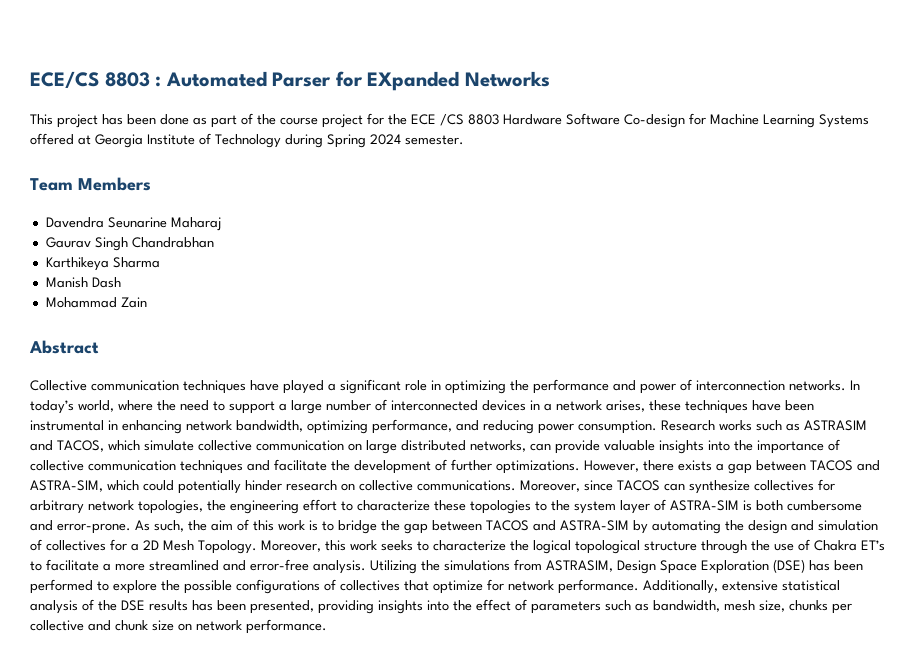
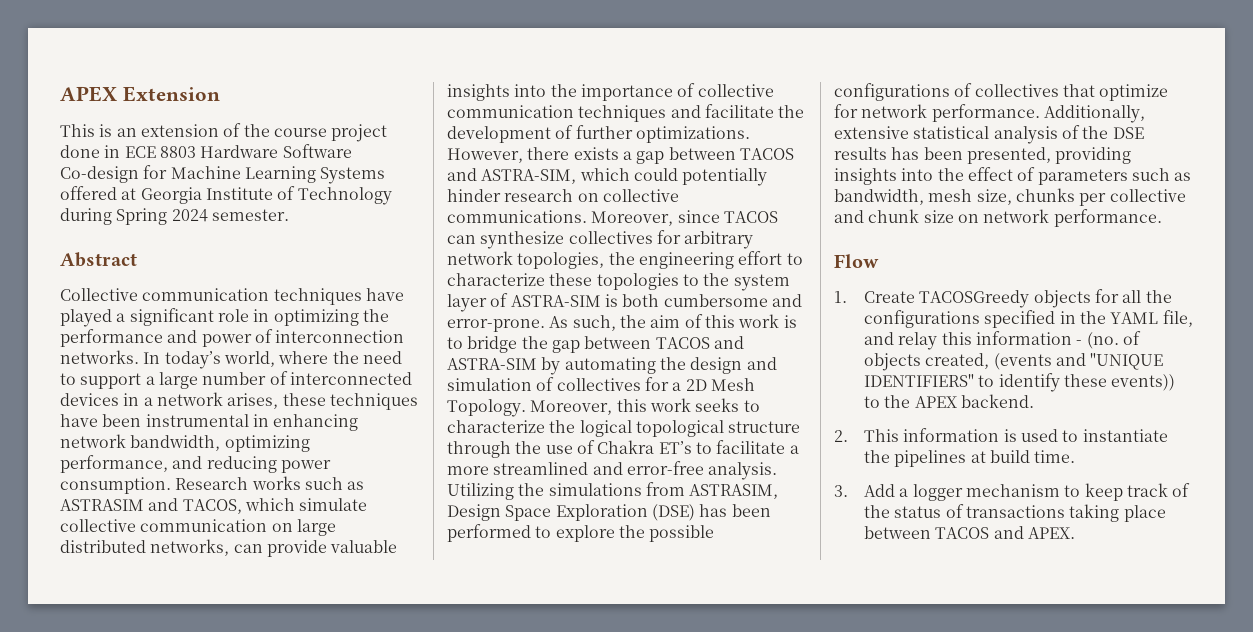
- ECE/CS 8803 : Automated Parser for EXpanded Networks
- This project has been done as part of the course project for the ECE /CS 8803 Hardware Software Co-design for Machine Learning Systems offered at Georgia Institute of Technology during Spring 2024 semester.
+ APEX Extension
+ This is an extension of the course project done in ECE 8803 Hardware Software Co-design for Machine Learning Systems offered at Georgia Institute of Technology during Spring 2024 semester.
- Team Members
- Davendra Seunarine Maharaj
- Gaurav Singh Chandrabhan
- Karthikeya Sharma
- Manish Dash
- Mohammad Zain
+ Flow
+ 1. Create TACOSGreedy objects for all the configurations specified in the YAML file, and relay this information - (no. of objects created, (events and "UNIQUE IDENTIFIERS" to identify these events)) to the APEX backend.
+ 2. This information is used to instantiate the pipelines at build time.
+ 3. Add a logger mechanism to keep track of the status of transactions taking place between TACOS and APEX.

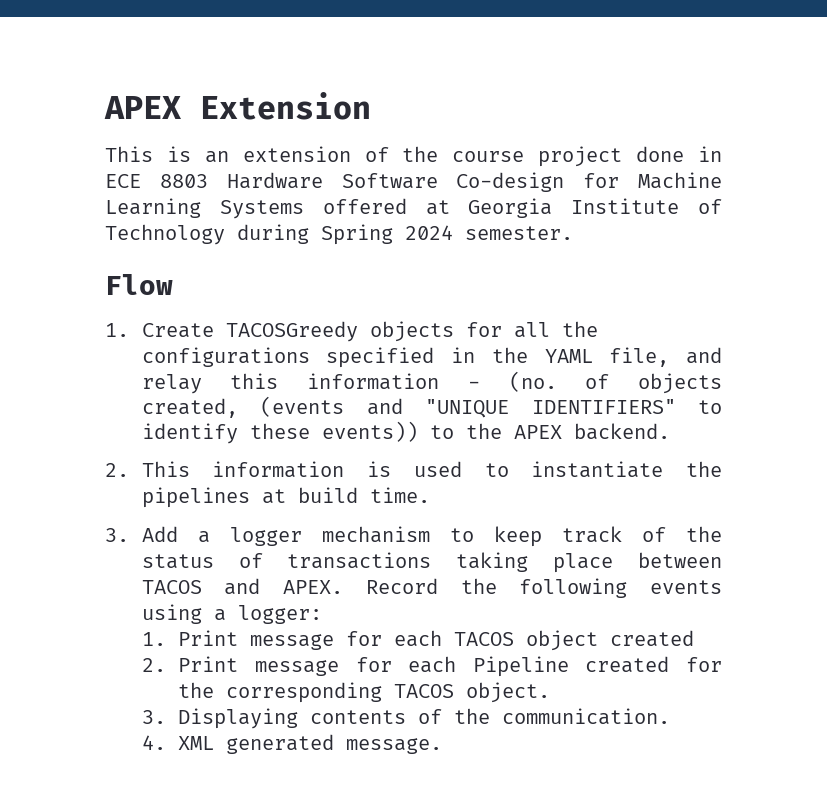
- Abstract
- Collective communication techniques have played a significant role in optimizing the performance and power of interconnection networks. In today’s world, where the need to support a large number of interconnected devices in a network arises, these techniques have been instrumental in enhancing network bandwidth, optimizing performance, and reducing power consumption. Research works such as ASTRASIM and TACOS, which simulate collective communication on large distributed networks, can provide valuable insights into the importance of collective communication techniques and facilitate the development of further optimizations. However, there exists a gap between TACOS and ASTRA-SIM, which could potentially hinder research on collective communications. Moreover, since TACOS can synthesize collectives for arbitrary network topologies, the engineering effort to characterize these topologies to the system layer of ASTRA-SIM is both cumbersome and error-prone. As such, the aim of this work is to bridge the gap between TACOS and ASTRA-SIM by automating the design and simulation of collectives for a 2D Mesh Topology. Moreover, this work seeks to characterize the logical topological structure through the use of Chakra ET’s to facilitate a more streamlined and error-free analysis. Utilizing the simulations from ASTRASIM, Design Space Exploration (DSE) has been performed to explore the possible configurations of collectives that optimize for network performance. Additionally, extensive statistical analysis of the DSE results has been presented, providing insights into the effect of parameters such as bandwidth, mesh size, chunks per collective and chunk size on network performance.
+ Record the following events using a logger:
+ 1. Print message for each TACOS object created
+ 2. Print message for each Pipeline created for the corresponding TACOS object.
+ 3. Displaying contents of the communication.
+ 4. XML generated message.

